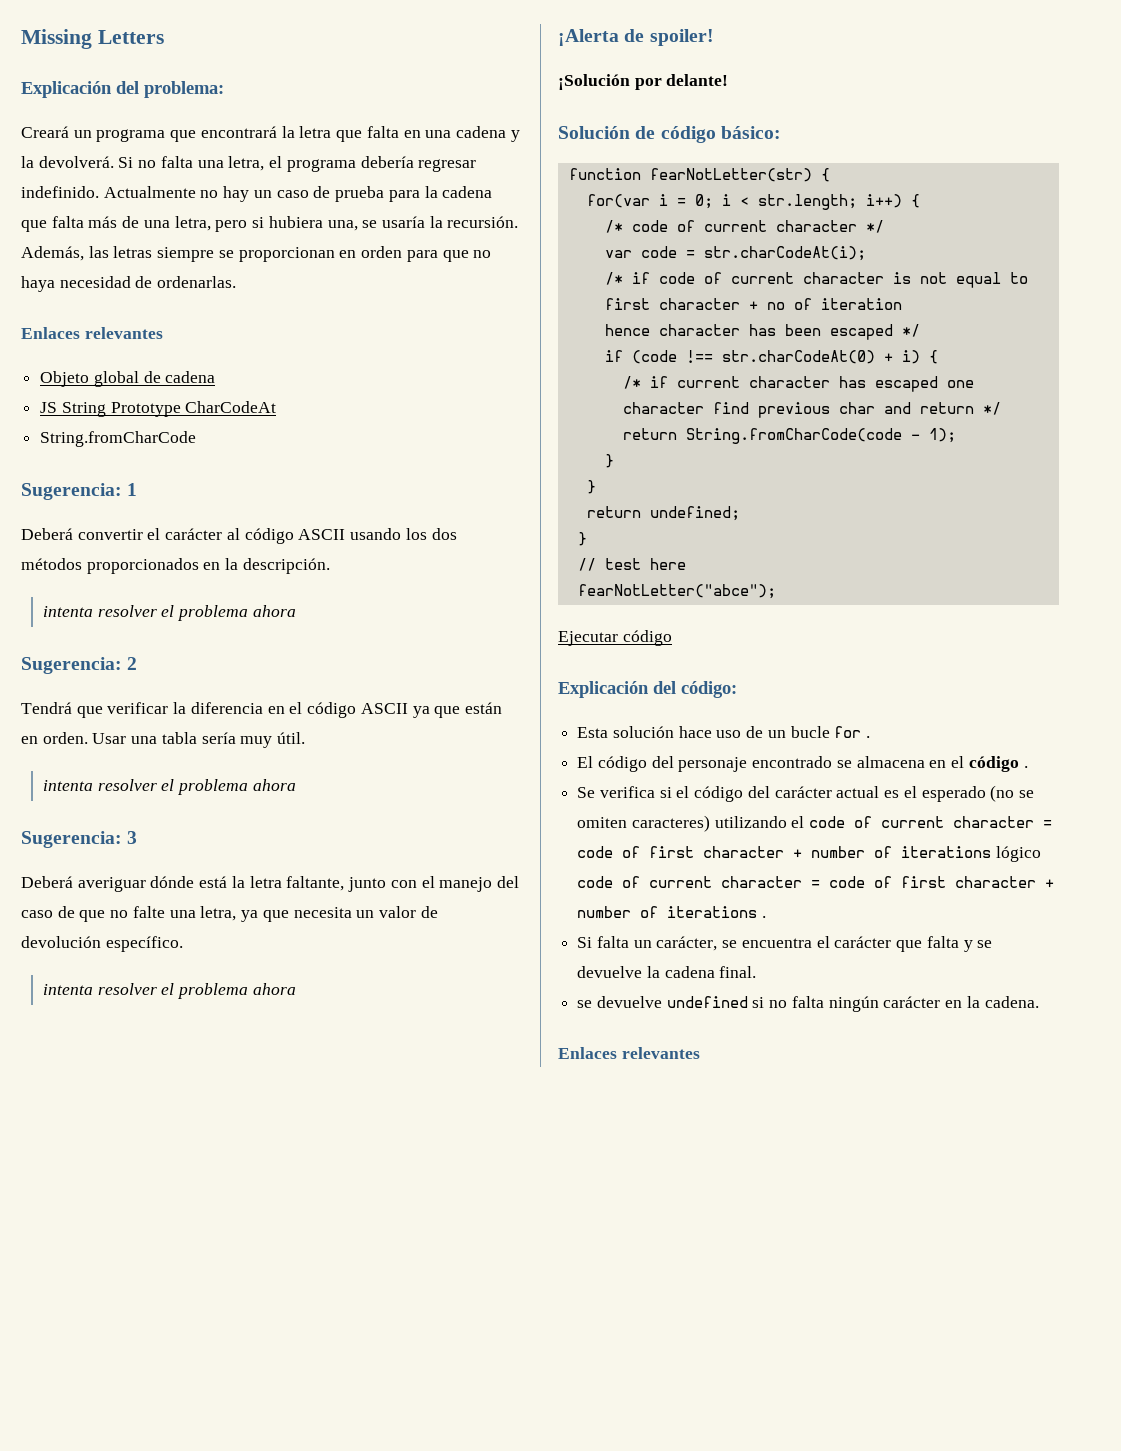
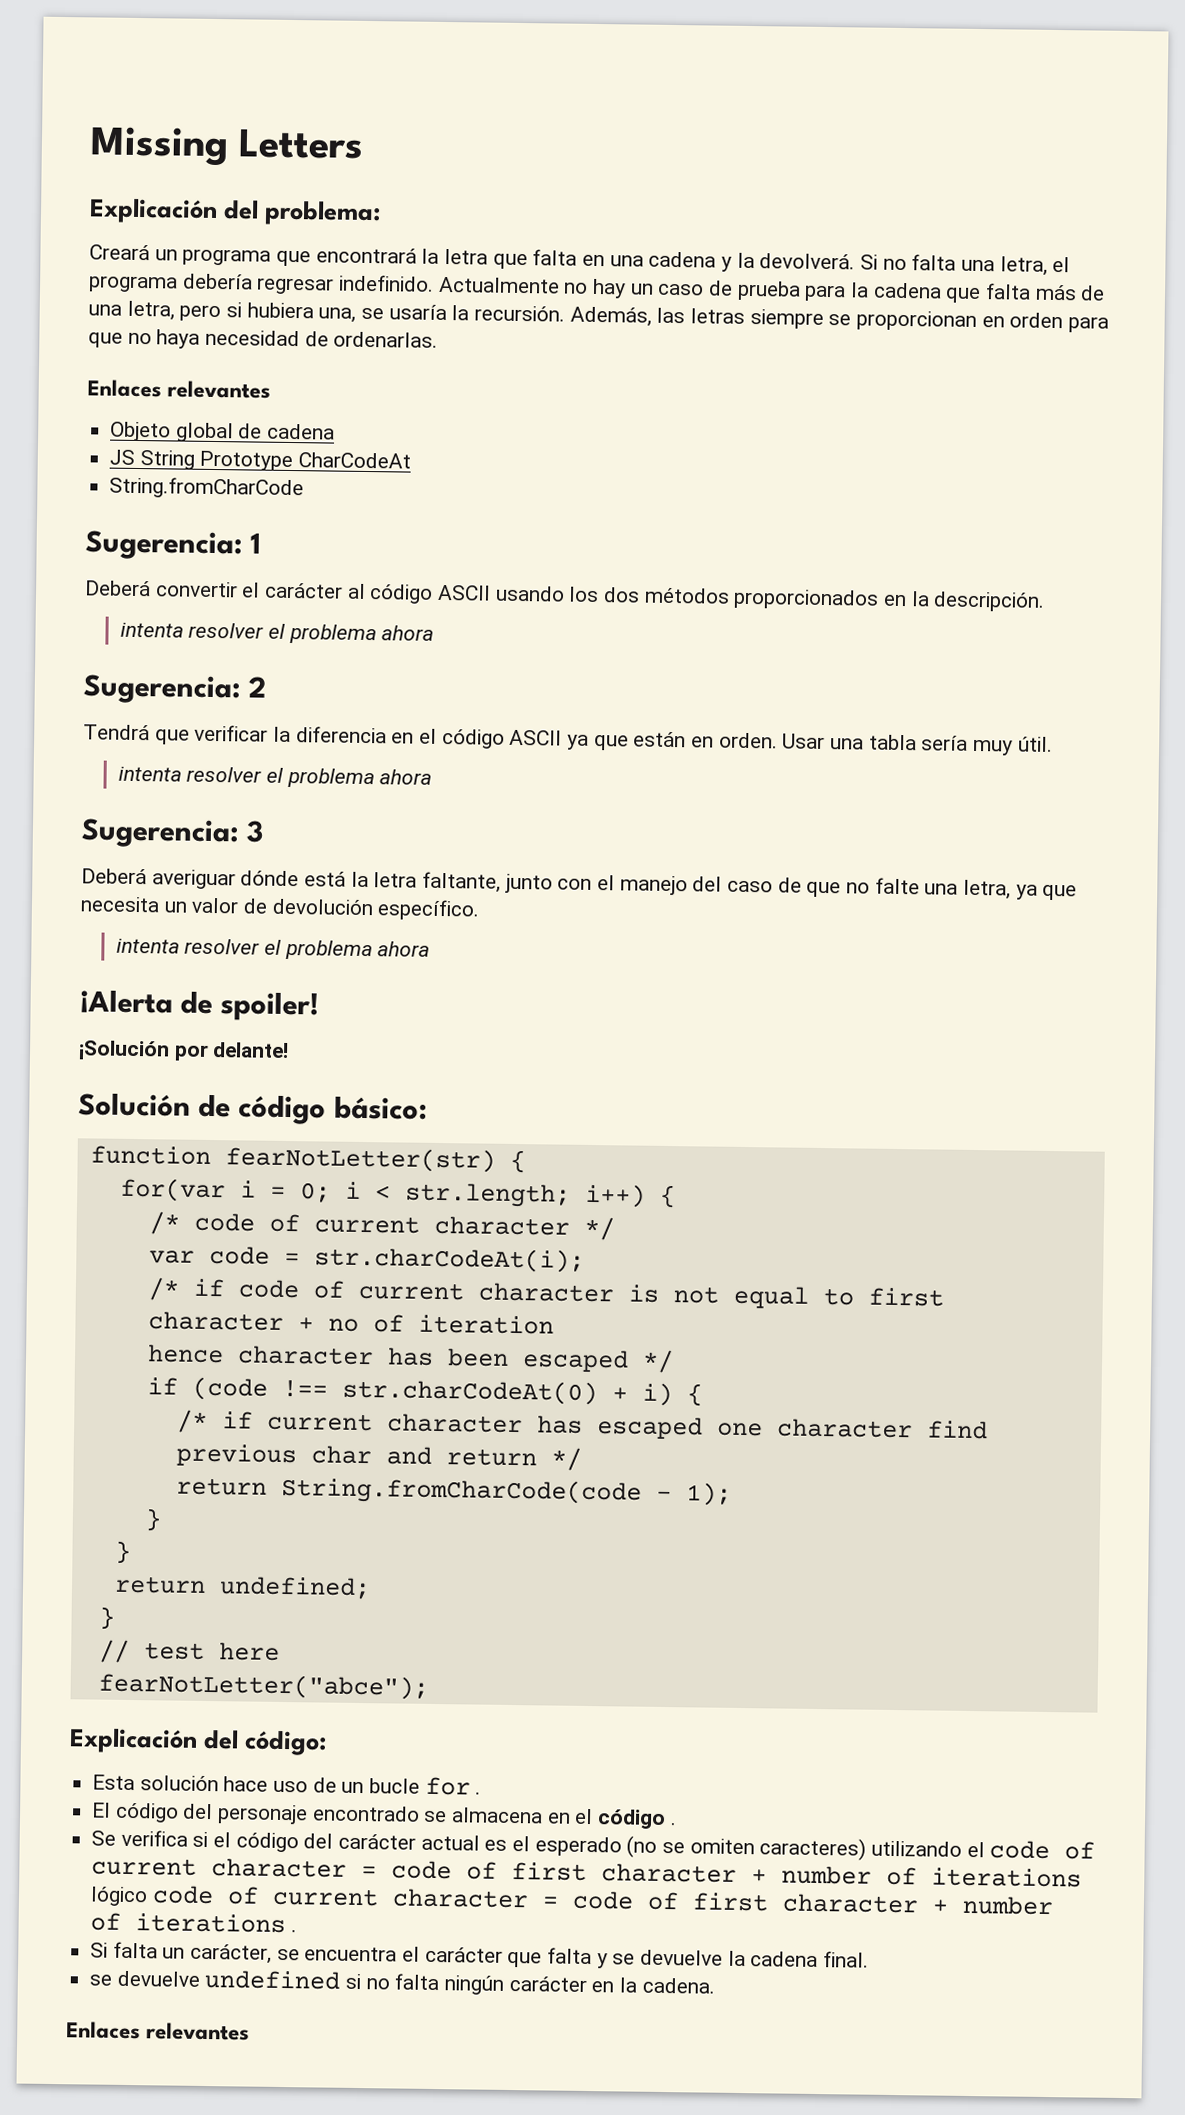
- Ejecutar código

